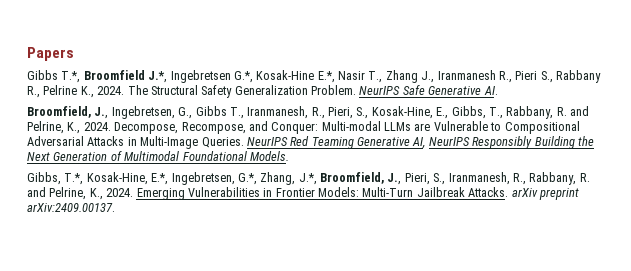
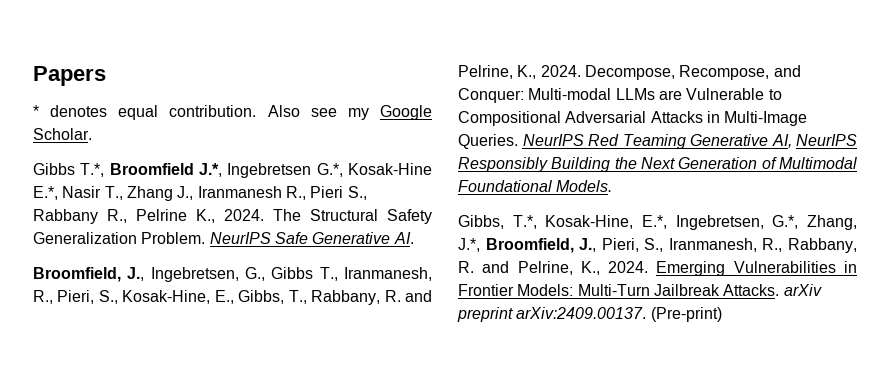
+ * denotes equal contribution. Also see my Google Scholar.
- Emerging Vulnerabilities in Frontier Models: Multi-Turn Jailbreak Attacks. arXiv preprint arXiv:2409.00137.
+ Emerging Vulnerabilities in Frontier Models: Multi-Turn Jailbreak Attacks. arXiv preprint arXiv:2409.00137. (Pre-print)

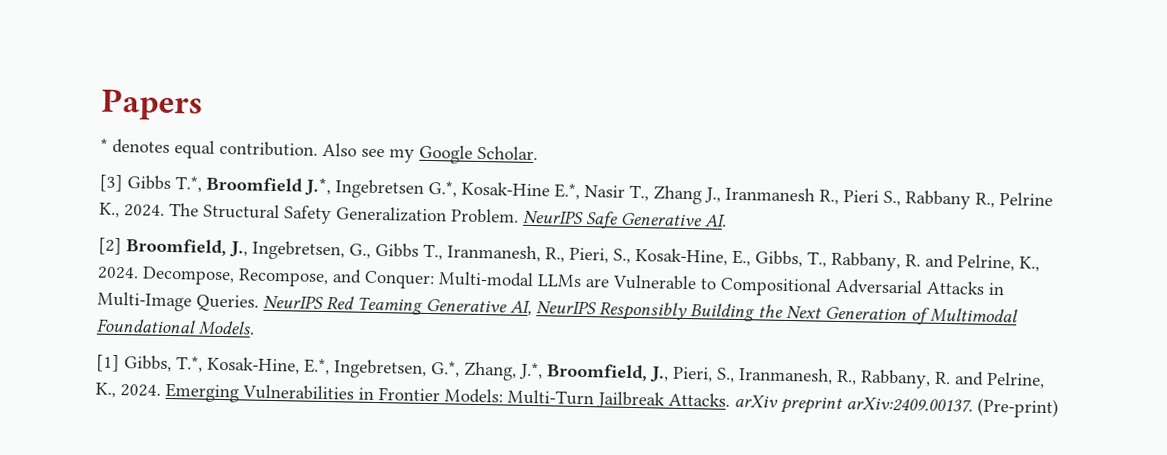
- Gibbs T.*, Broomfield J.*, Ingebretsen G.*, Kosak-Hine E.*, Nasir T., Zhang J., Iranmanesh R., Pieri S., Rabbany R., Pelrine K., 2024.
+ [3] Gibbs T.*, Broomfield J.*, Ingebretsen G.*, Kosak-Hine E.*, Nasir T., Zhang J., Iranmanesh R., Pieri S., Rabbany R., Pelrine K., 2024.
- Broomfield, J., Ingebretsen, G., Gibbs T., Iranmanesh, R., Pieri, S., Kosak-Hine, E., Gibbs, T., Rabbany, R. and Pelrine, K., 2024.
+ [2] Broomfield, J., Ingebretsen, G., Gibbs T., Iranmanesh, R., Pieri, S., Kosak-Hine, E., Gibbs, T., Rabbany, R. and Pelrine, K., 2024.
- Gibbs, T.*, Kosak-Hine, E.*, Ingebretsen, G.*, Zhang, J.*, Broomfield, J., Pieri, S., Iranmanesh, R., Rabbany, R. and Pelrine, K., 2024.
+ [1] Gibbs, T.*, Kosak-Hine, E.*, Ingebretsen, G.*, Zhang, J.*, Broomfield, J., Pieri, S., Iranmanesh, R., Rabbany, R. and Pelrine, K., 2024.

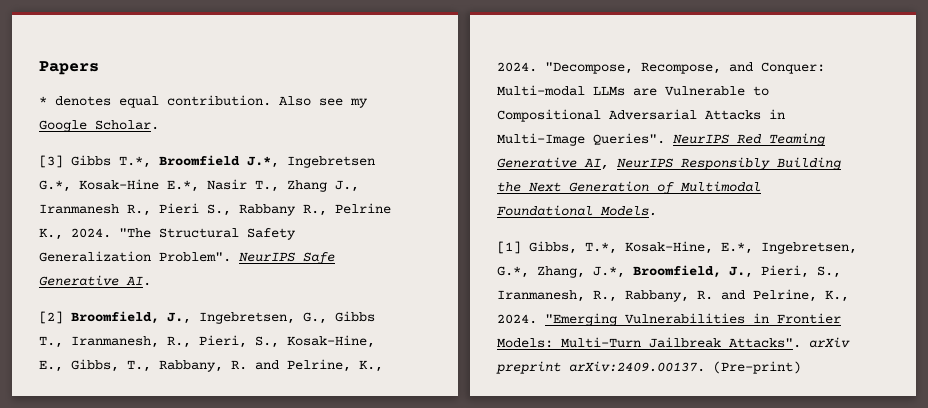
- The Structural Safety Generalization Problem.
+ "The Structural Safety Generalization Problem".
- Decompose, Recompose, and Conquer: Multi-modal LLMs are Vulnerable to Compositional Adversarial Attacks in Multi-Image Queries.
+ "Decompose, Recompose, and Conquer: Multi-modal LLMs are Vulnerable to Compositional Adversarial Attacks in Multi-Image Queries".
- Emerging Vulnerabilities in Frontier Models: Multi-Turn Jailbreak Attacks. arXiv preprint arXiv:2409.00137. (Pre-print)
+ "Emerging Vulnerabilities in Frontier Models: Multi-Turn Jailbreak Attacks". arXiv preprint arXiv:2409.00137. (Pre-print)

